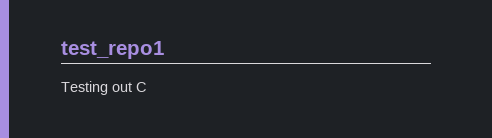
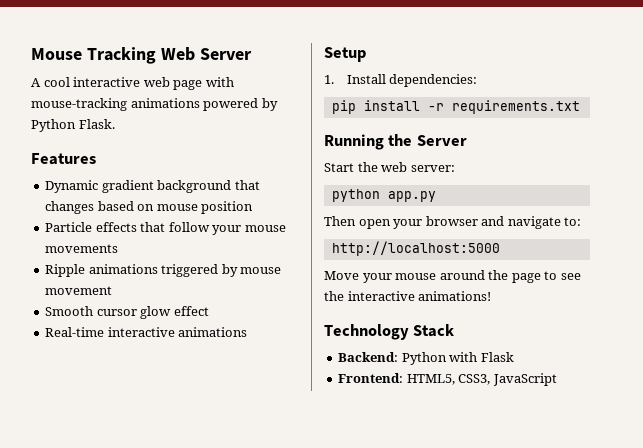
- test_repo1
- Testing out C
+ Mouse Tracking Web Server
+ A cool interactive web page with mouse-tracking animations powered by Python Flask.
+ Features
+ Dynamic gradient background that changes based on mouse position
+ Particle effects that follow your mouse movements
+ Ripple animations triggered by mouse movement
+ Smooth cursor glow effect
+ Real-time interactive animations
+ Setup
+ 1. Install dependencies:
+ pip install -r requirements.txt
+ Running the Server
+ Start the web server:
+ python app.py
+ Then open your browser and navigate to:
+ http://localhost:5000
+ Move your mouse around the page to see the interactive animations!
+ Technology Stack
+ Backend: Python with Flask
+ Frontend: HTML5, CSS3, JavaScript

